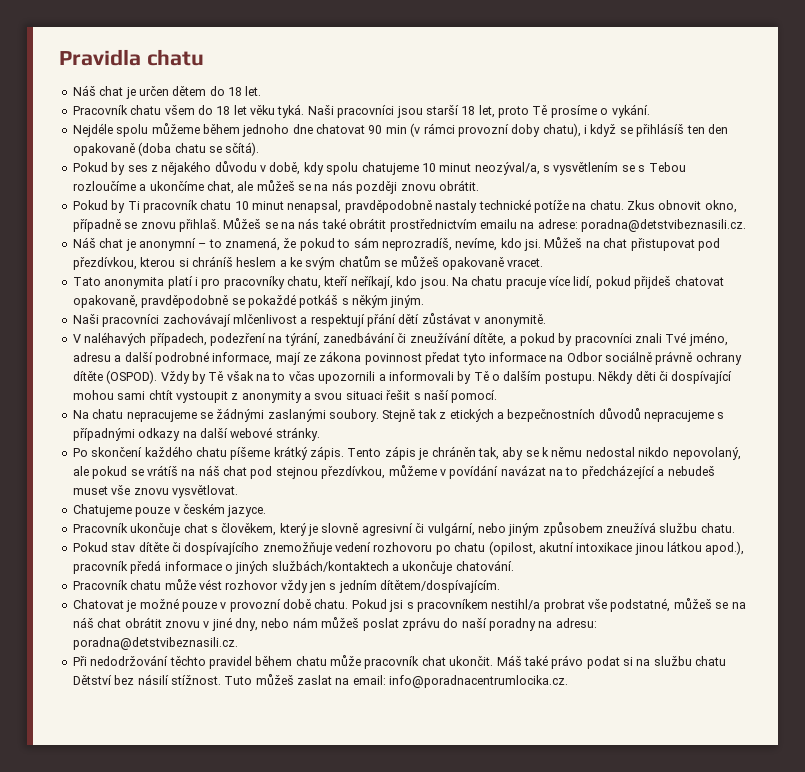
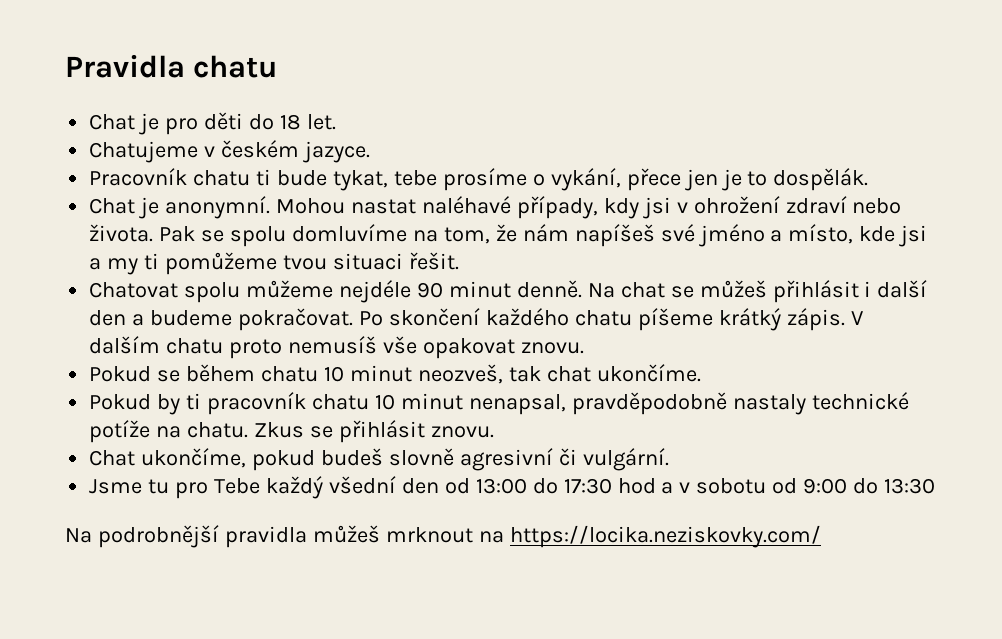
- Náš chat je určen dětem do 18 let.
- Pracovník chatu všem do 18 let věku tyká. Naši pracovníci jsou starší 18 let, proto Tě prosíme o vykání.
- Nejdéle spolu můžeme během jednoho dne chatovat 90 min (v rámci provozní doby chatu), i když se přihlásíš ten den opakovaně (doba chatu se sčítá).
- Pokud by ses z nějakého důvodu v době, kdy spolu chatujeme 10 minut neozýval/a, s vysvětlením se s Tebou rozloučíme a ukončíme chat, ale můžeš se na nás později znovu obrátit.
- Pokud by Ti pracovník chatu 10 minut nenapsal, pravděpodobně nastaly technické potíže na chatu.
+ Chat je pro děti do 18 let.
+ Chatujeme v českém jazyce.
+ Pracovník chatu ti bude tykat, tebe prosíme o vykání, přece jen je to dospělák.
+ Chat je anonymní. Mohou nastat naléhavé případy, kdy jsi v ohrožení zdraví nebo života. Pak se spolu domluvíme na tom, že nám napíšeš své jméno a místo, kde jsi a my ti pomůžeme tvou situaci řešit.
+ Chatovat spolu můžeme nejdéle 90 minut denně. Na chat se můžeš přihlásit i další den a budeme pokračovat. Po skončení každého chatu píšeme krátký zápis. V dalším chatu proto nemusíš vše opakovat znovu.
+ Pokud se během chatu 10 minut neozveš, tak chat ukončíme.
+ Pokud by ti pracovník chatu 10 minut nenapsal, pravděpodobně nastaly technické potíže na chatu.
- Zkus obnovit okno, případně se znovu přihlaš. Můžeš se na nás také obrátit prostřednictvím emailu na adrese: poradna@detstvibeznasili.cz.
- Náš chat je anonymní – to znamená, že pokud to sám neprozradíš, nevíme, kdo jsi. Můžeš na chat přistupovat pod přezdívkou, kterou si chráníš heslem a ke svým chatům se můžeš opakovaně vracet.
- Tato anonymita platí i pro pracovníky chatu, kteří neříkají, kdo jsou. Na chatu pracuje více lidí, pokud přijdeš chatovat opakovaně, pravděpodobně se pokaždé potkáš s někým jiným.
- Naši pracovníci zachovávají mlčenlivost a respektují přání dětí zůstávat v anonymitě.
- V naléhavých případech, podezření na týrání, zanedbávání či zneužívání dítěte, a pokud by pracovníci znali Tvé jméno, adresu a další podrobné informace, mají ze zákona povinnost předat tyto informace na Odbor sociálně právně ochrany dítěte (OSPOD). Vždy by Tě však na to včas upozornili a informovali by Tě o dalším postupu. Někdy děti či dospívající mohou sami chtít vystoupit z anonymity a svou situaci řešit s naší pomocí.
- Na chatu nepracujeme se žádnými zaslanými soubory. Stejně tak z etických a bezpečnostních důvodů nepracujeme s případnými odkazy na další webové stránky.
- Po skončení každého chatu píšeme krátký zápis. Tento zápis je chráněn tak, aby se k němu nedostal nikdo nepovolaný, ale pokud se vrátíš na náš chat pod stejnou přezdívkou, můžeme v povídání navázat na to předcházející a nebudeš muset vše znovu vysvětlovat.
- Chatujeme pouze v českém jazyce.
- Pracovník ukončuje chat s člověkem, který je slovně agresivní či vulgární, nebo jiným způsobem zneužívá službu chatu.
- Pokud stav dítěte či dospívajícího znemožňuje vedení rozhovoru po chatu (opilost, akutní intoxikace jinou látkou apod.), pracovník předá informace o jiných službách/kontaktech a ukončuje chatování.
- Pracovník chatu může vést rozhovor vždy jen s jedním dítětem/dospívajícím.
- Chatovat je možné pouze v provozní době chatu. Pokud jsi s pracovníkem nestihl/a probrat vše podstatné, můžeš se na náš chat obrátit znovu v jiné dny, nebo nám můžeš poslat zprávu do naší poradny na adresu: poradna@detstvibeznasili.cz.
- Při nedodržování těchto pravidel během chatu může pracovník chat ukončit. Máš také právo podat si na službu chatu Dětství bez násilí stížnost. Tuto můžeš zaslat na email: info@poradnacentrumlocika.cz.
+ Zkus se přihlásit znovu.
+ Chat ukončíme, pokud budeš slovně agresivní či vulgární.
+ Jsme tu pro Tebe každý všední den od 13:00 do 17:30 hod a v sobotu od 9:00 do 13:30
+ Na podrobnější pravidla můžeš mrknout na https://locika.neziskovky.com/

